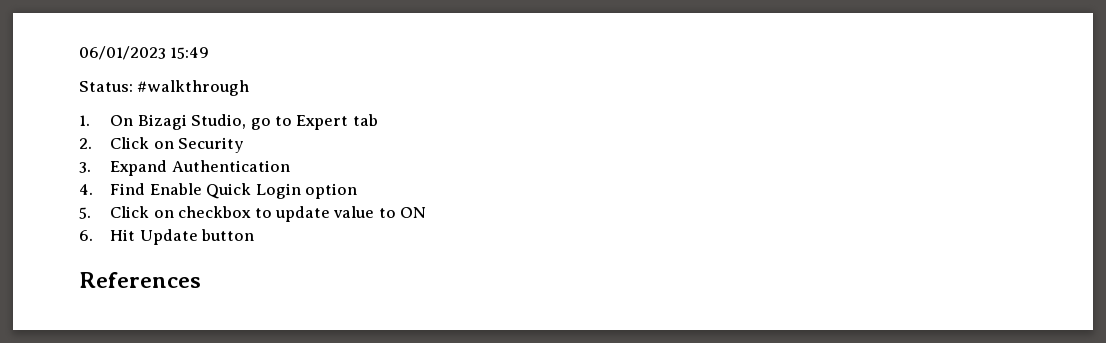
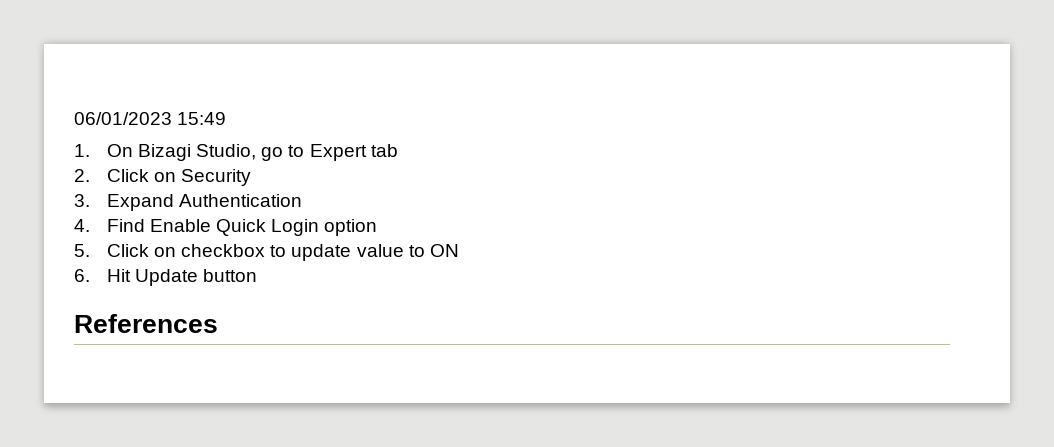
- Status: #walkthrough

